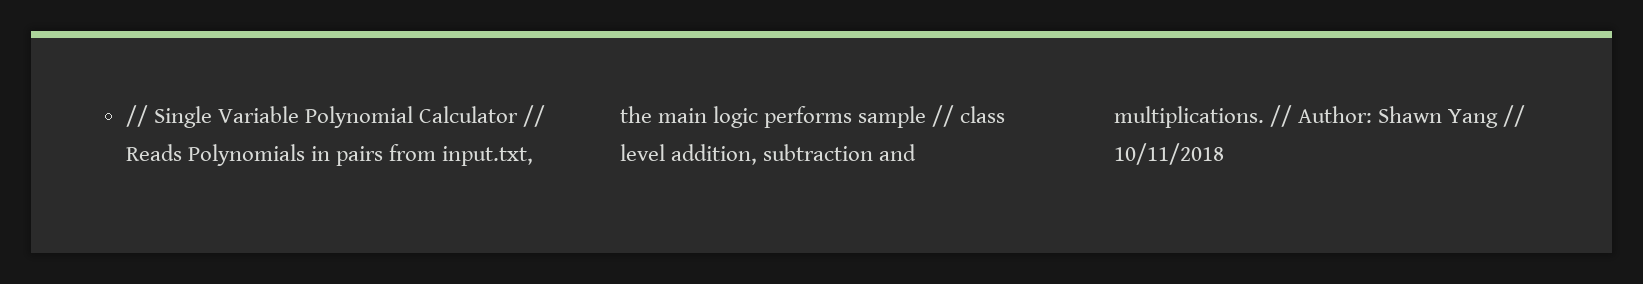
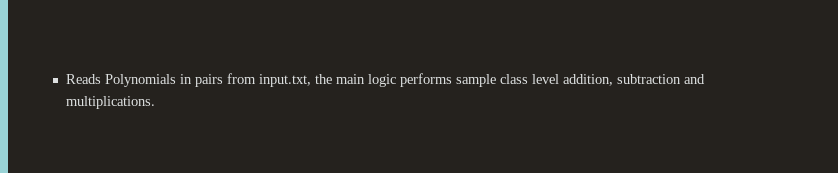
- // Single Variable Polynomial Calculator // Reads Polynomials in pairs from input.txt, the main logic performs sample // class level addition, subtraction and multiplications. // Author: Shawn Yang // 10/11/2018
+ Reads Polynomials in pairs from input.txt, the main logic performs sample class level addition, subtraction and multiplications.

